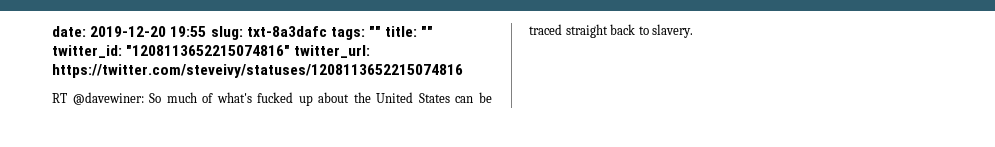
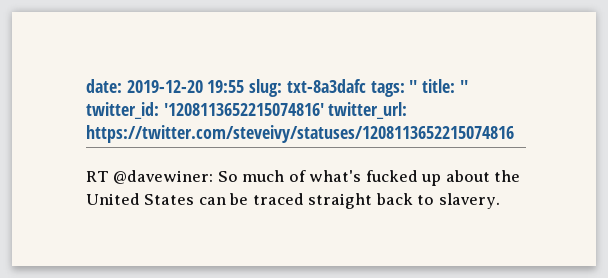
- date: 2019-12-20 19:55 slug: txt-8a3dafc tags: "" title: "" twitter_id: "1208113652215074816" twitter_url: https://twitter.com/steveivy/statuses/1208113652215074816
+ date: 2019-12-20 19:55 slug: txt-8a3dafc tags: '' title: '' twitter_id: '1208113652215074816' twitter_url: https://twitter.com/steveivy/statuses/1208113652215074816

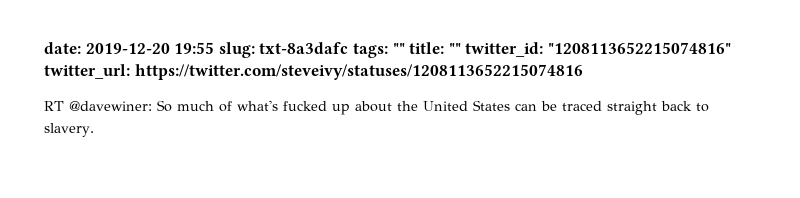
- date: 2019-12-20 19:55 slug: txt-8a3dafc tags: '' title: '' twitter_id: '1208113652215074816' twitter_url: https://twitter.com/steveivy/statuses/1208113652215074816
+ date: 2019-12-20 19:55 slug: txt-8a3dafc tags: "" title: "" twitter_id: "1208113652215074816" twitter_url: https://twitter.com/steveivy/statuses/1208113652215074816

